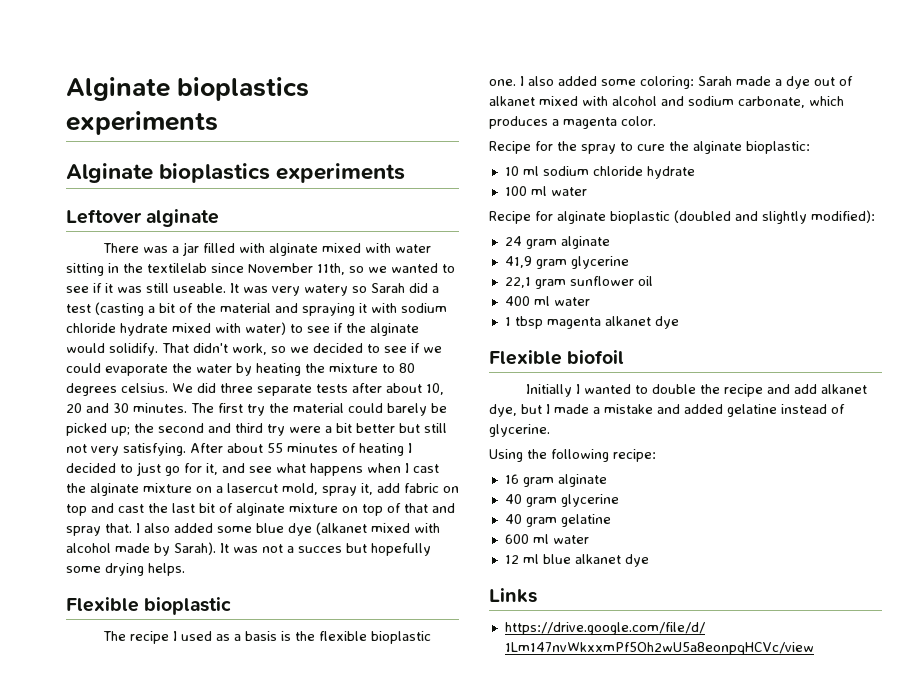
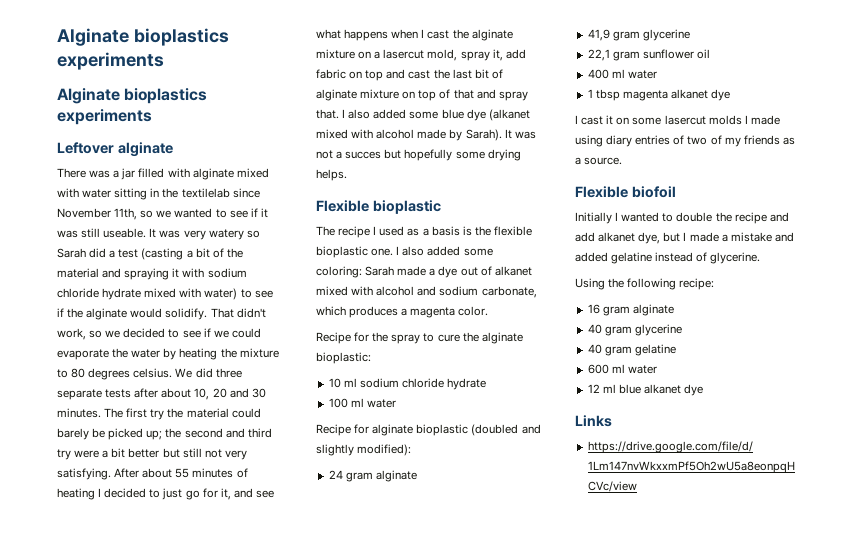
+ I cast it on some lasercut molds I made using diary entries of two of my friends as a source.

